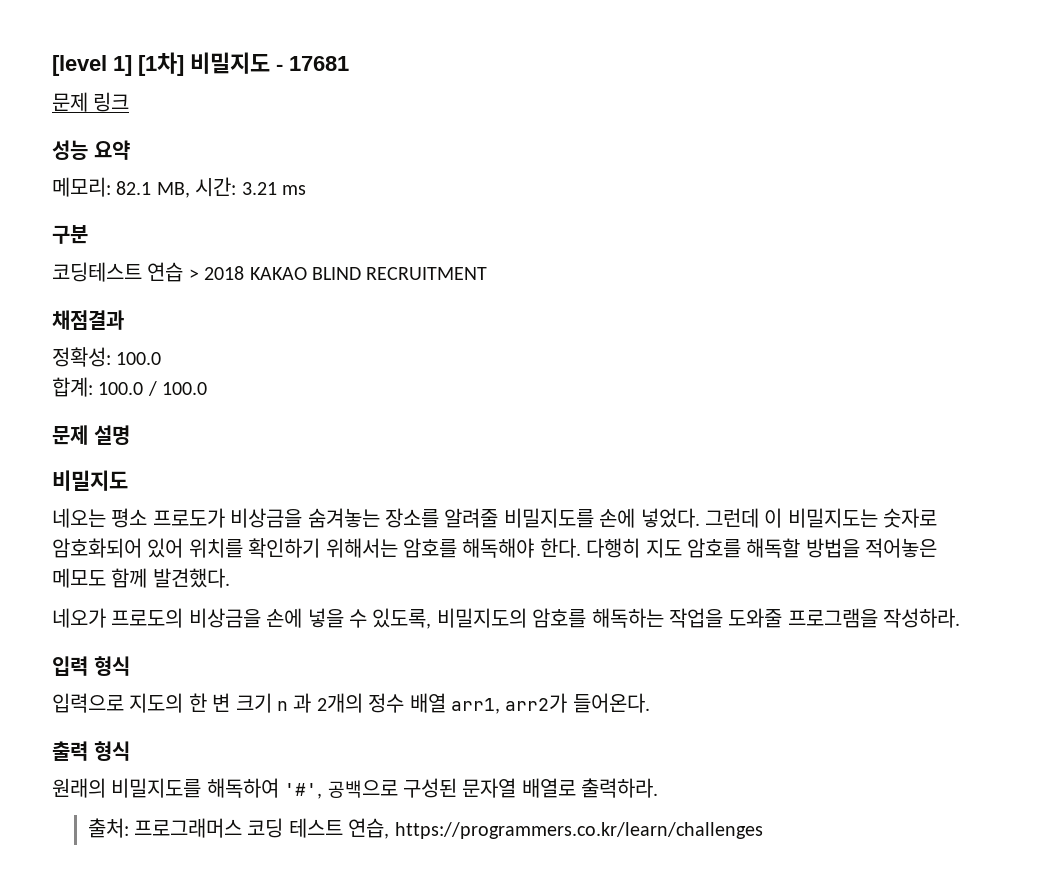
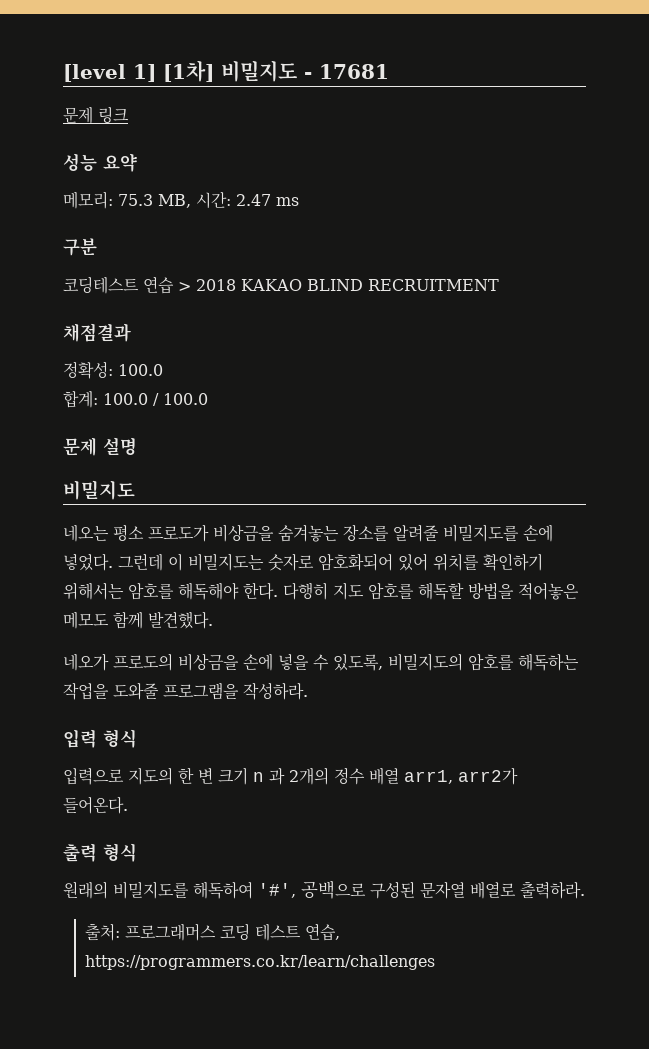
- 메모리: 82.1 MB, 시간: 3.21 ms
+ 메모리: 75.3 MB, 시간: 2.47 ms

